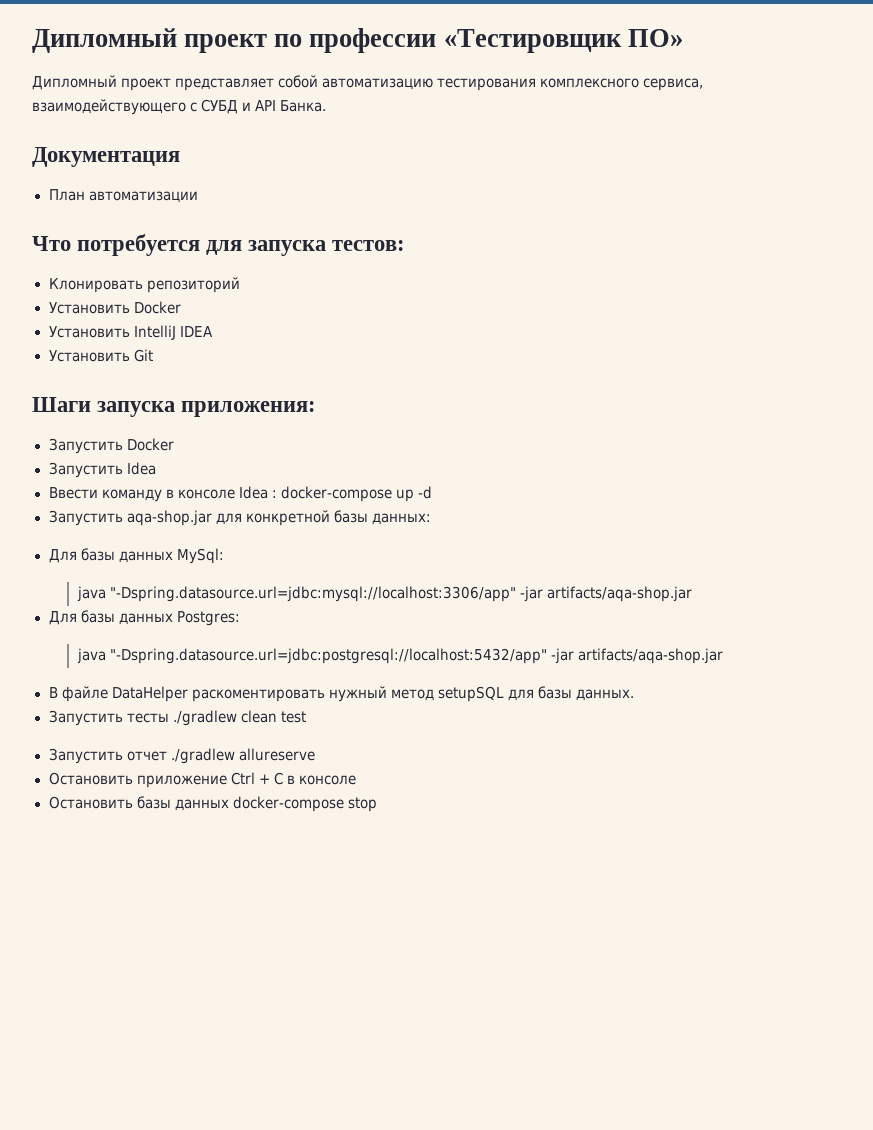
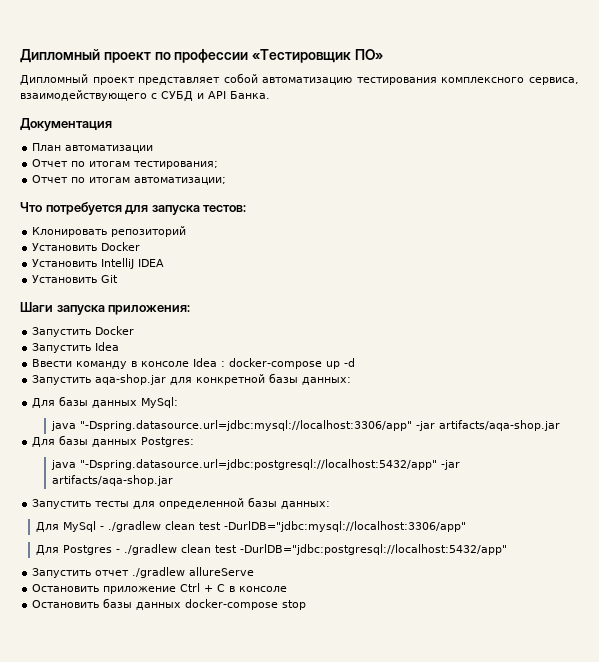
+ Отчет по итогам тестирования;
+ Отчет по итогам автоматизации;
- В файле DataHelper раскоментировать нужный метод setupSQL для базы данных.
- Запустить тесты ./gradlew clean test
+ Запустить тесты для определенной базы данных:
+ Для MySql - ./gradlew clean test -DurlDB="jdbc:mysql://localhost:3306/app"
+ Для Postgres - ./gradlew clean test -DurlDB="jdbc:postgresql://localhost:5432/app"
- Запустить отчет ./gradlew allureserve
+ Запустить отчет ./gradlew allureServe

